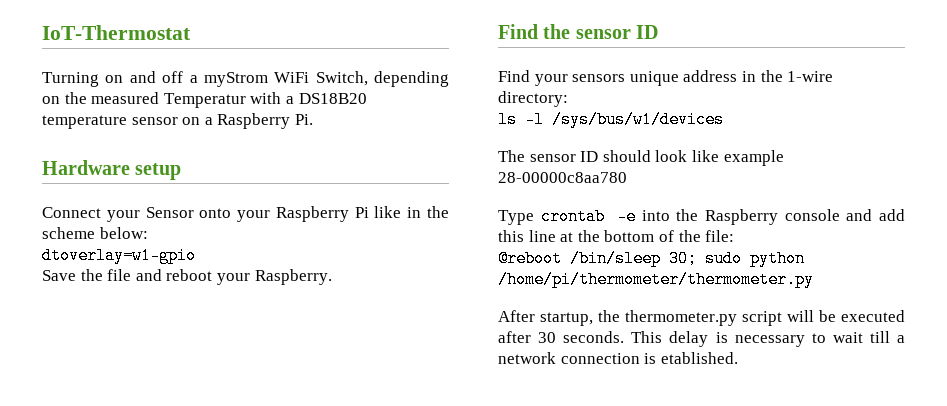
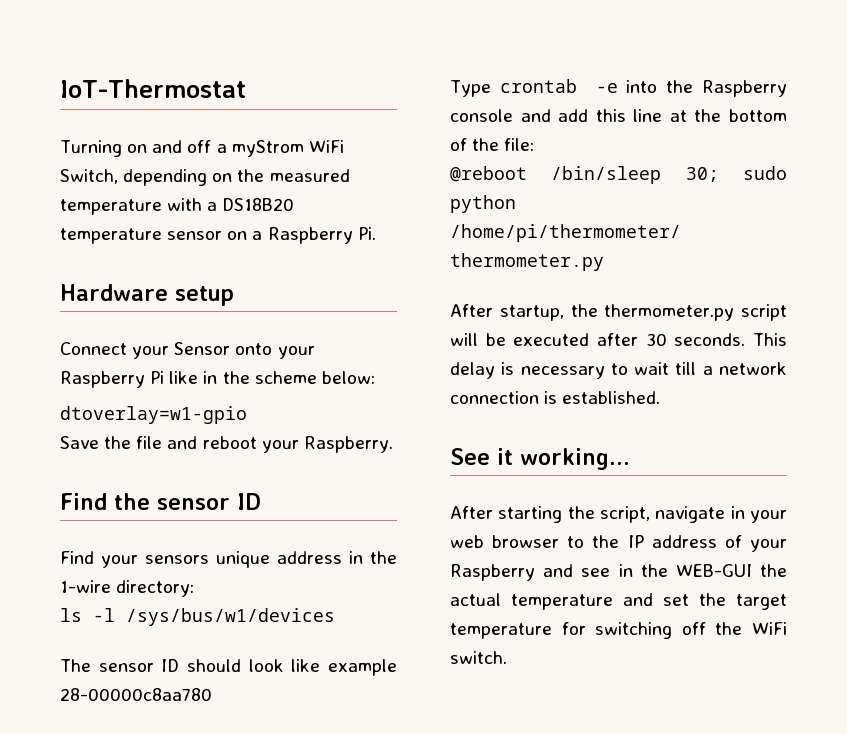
- Turning on and off a myStrom WiFi Switch, depending on the measured Temperatur with a DS18B20 temperature sensor on a Raspberry Pi.
+ Turning on and off a myStrom WiFi Switch, depending on the measured temperature with a DS18B20 temperature sensor on a Raspberry Pi.
- This delay is necessary to wait till a network connection is etablished.
+ This delay is necessary to wait till a network connection is established.
+ See it working...
+ After starting the script, navigate in your web browser to the IP address of your Raspberry and see in the WEB-GUI the actual temperature and set the target temperature for switching off the WiFi switch.

